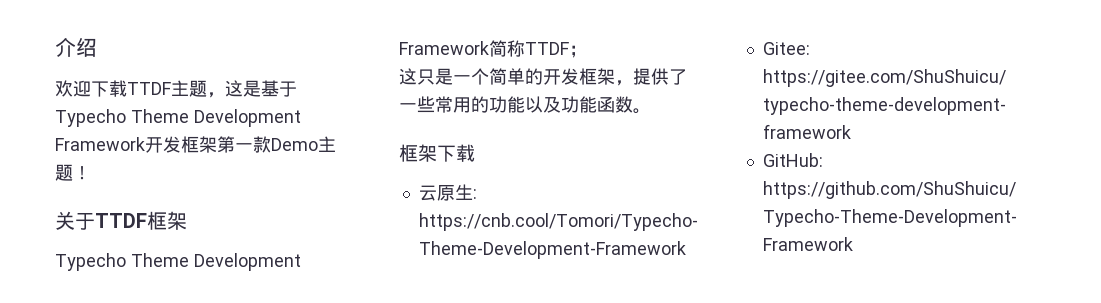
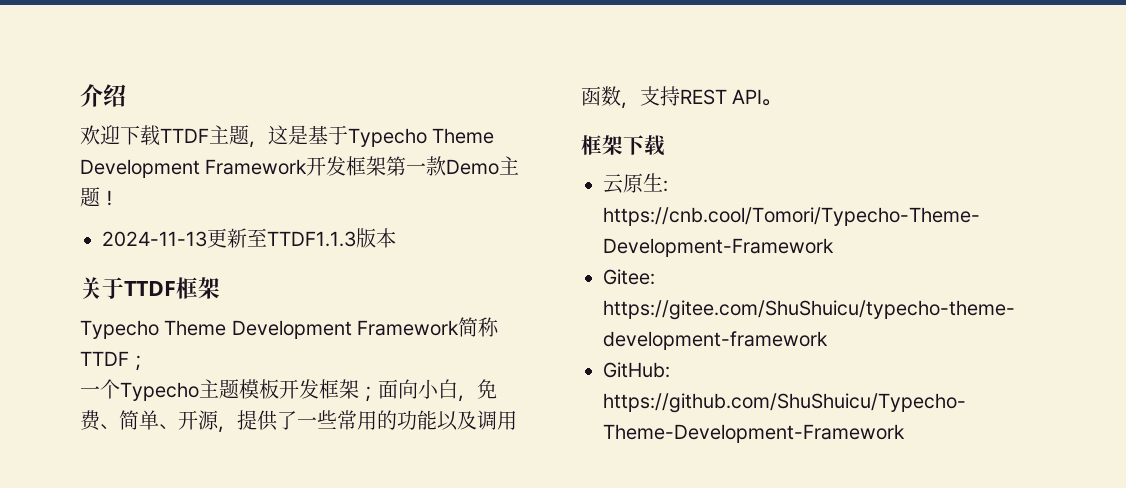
+ 2024-11-13更新至TTDF1.1.3版本
- 这只是一个简单的开发框架，提供了一些常用的功能以及功能函数。
+ 一个Typecho主题模板开发框架；面向小白，免费、简单、开源，提供了一些常用的功能以及调用函数，支持REST API。

